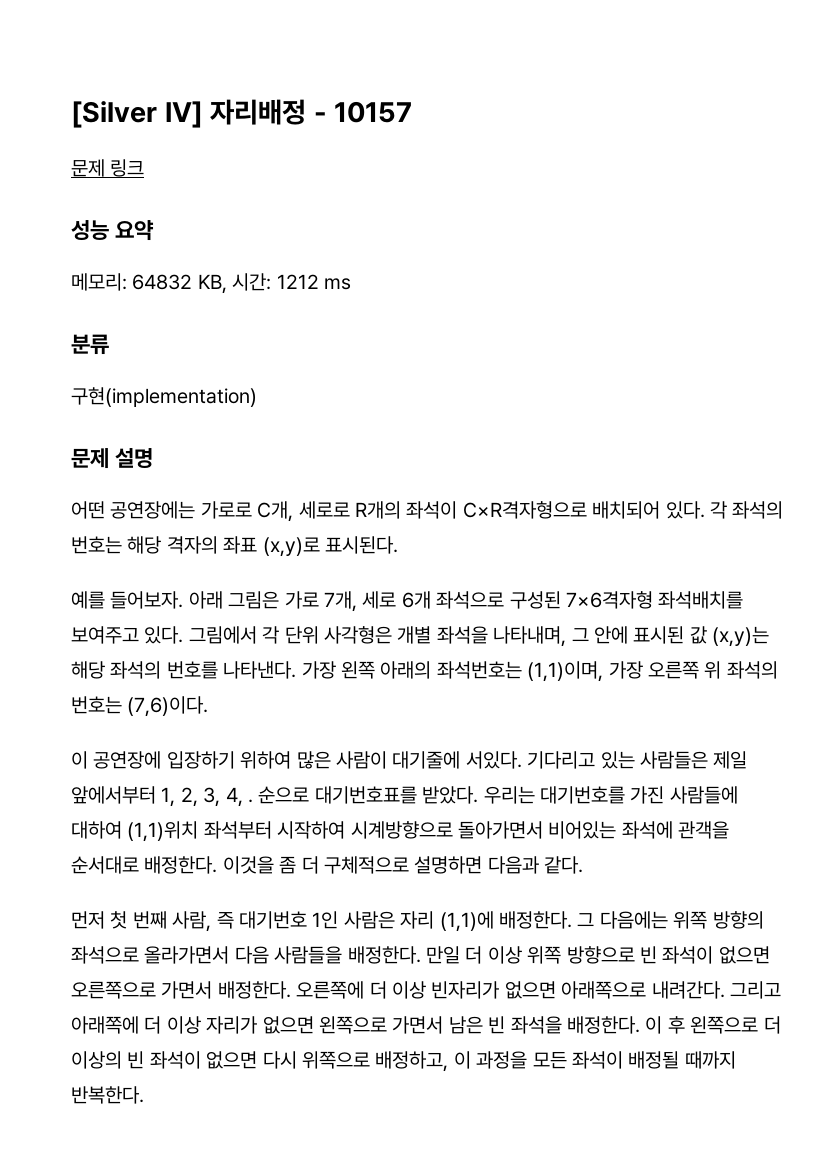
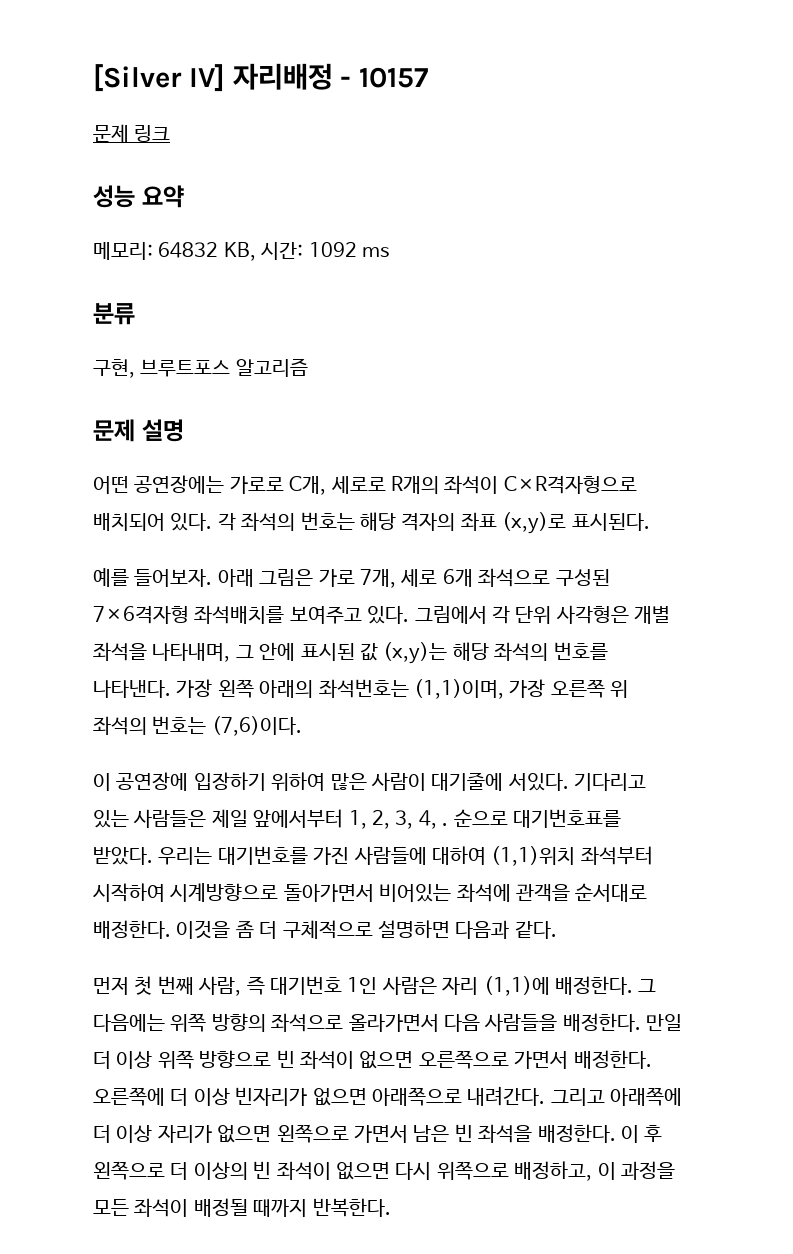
- 메모리: 64832 KB, 시간: 1212 ms
+ 메모리: 64832 KB, 시간: 1092 ms
- 구현(implementation)
+ 구현, 브루트포스 알고리즘

